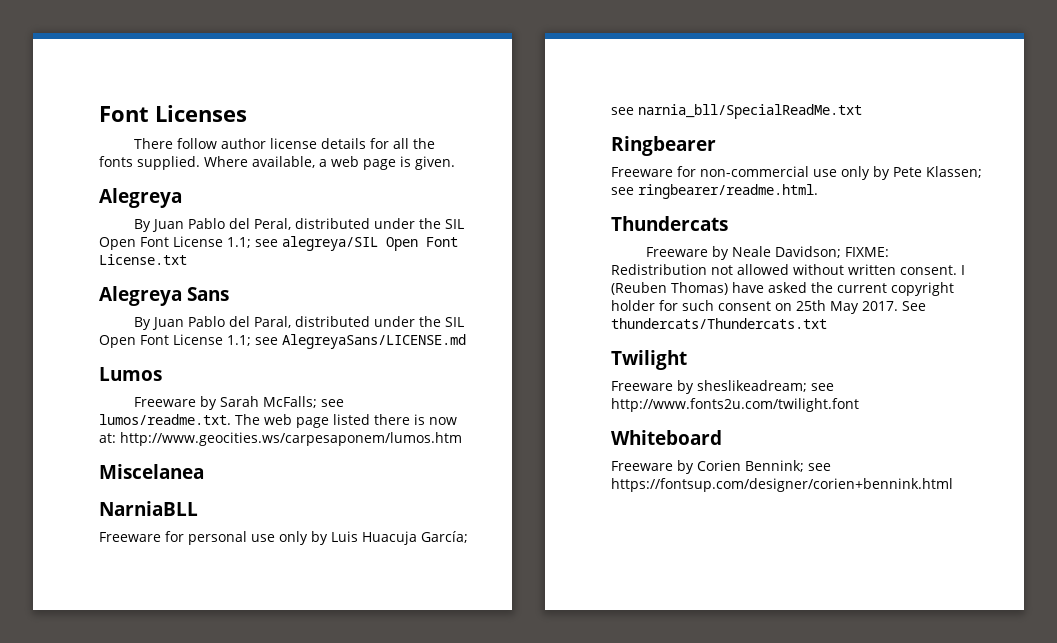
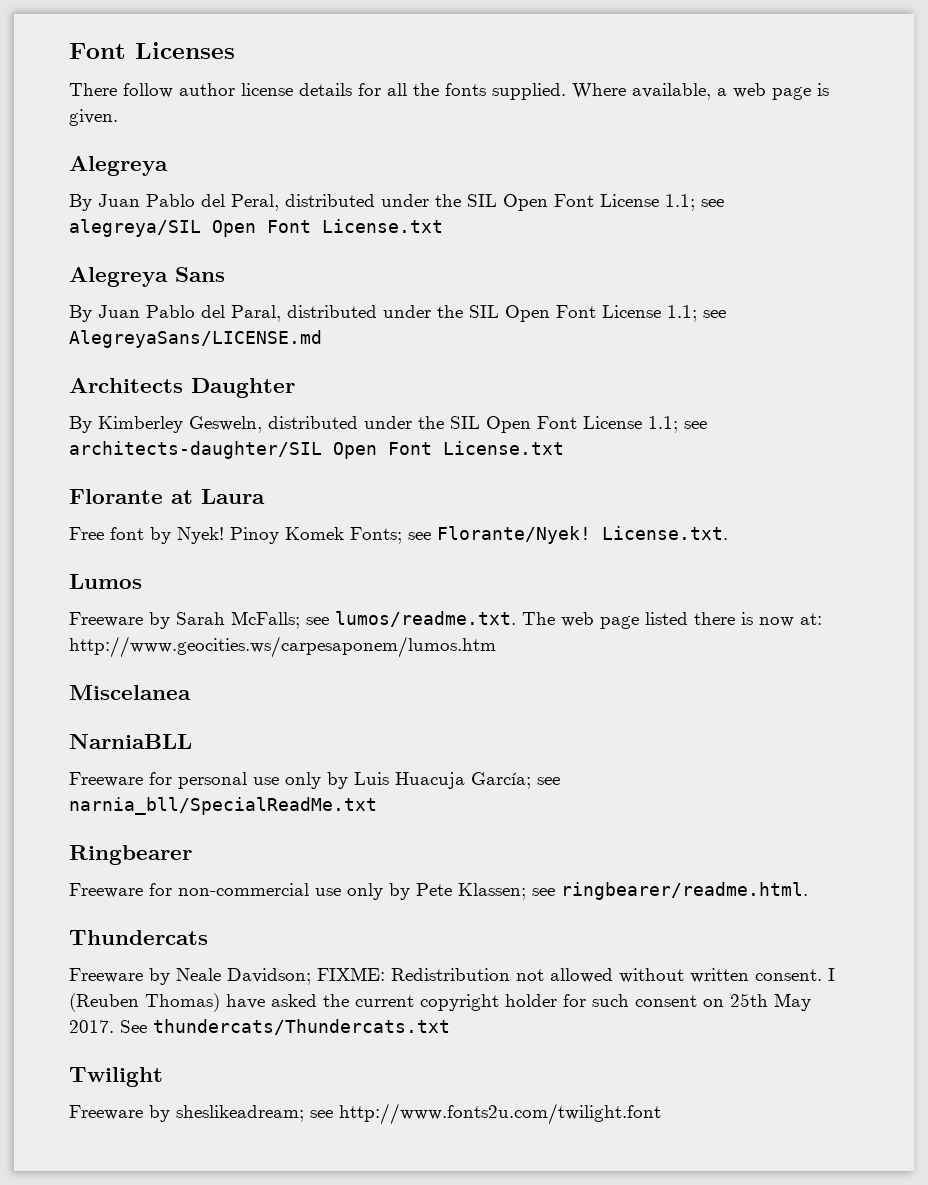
+ Architects Daughter
+ By Kimberley Gesweln, distributed under the SIL Open Font License 1.1; see architects-daughter/SIL Open Font License.txt
+ Florante at Laura
+ Free font by Nyek! Pinoy Komek Fonts; see Florante/Nyek! License.txt.
- Whiteboard
- Freeware by Corien Bennink; see https://fontsup.com/designer/corien+bennink.html

